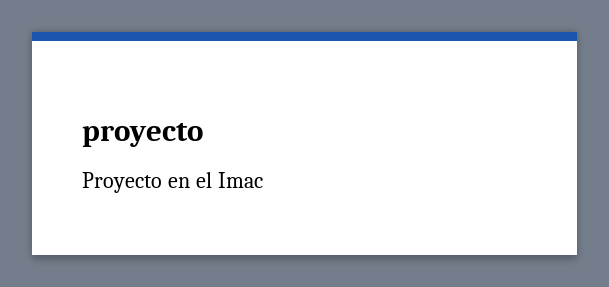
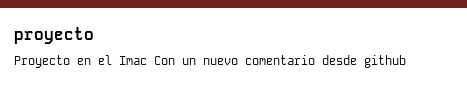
- Proyecto en el Imac
+ Proyecto en el Imac Con un nuevo comentario desde github

